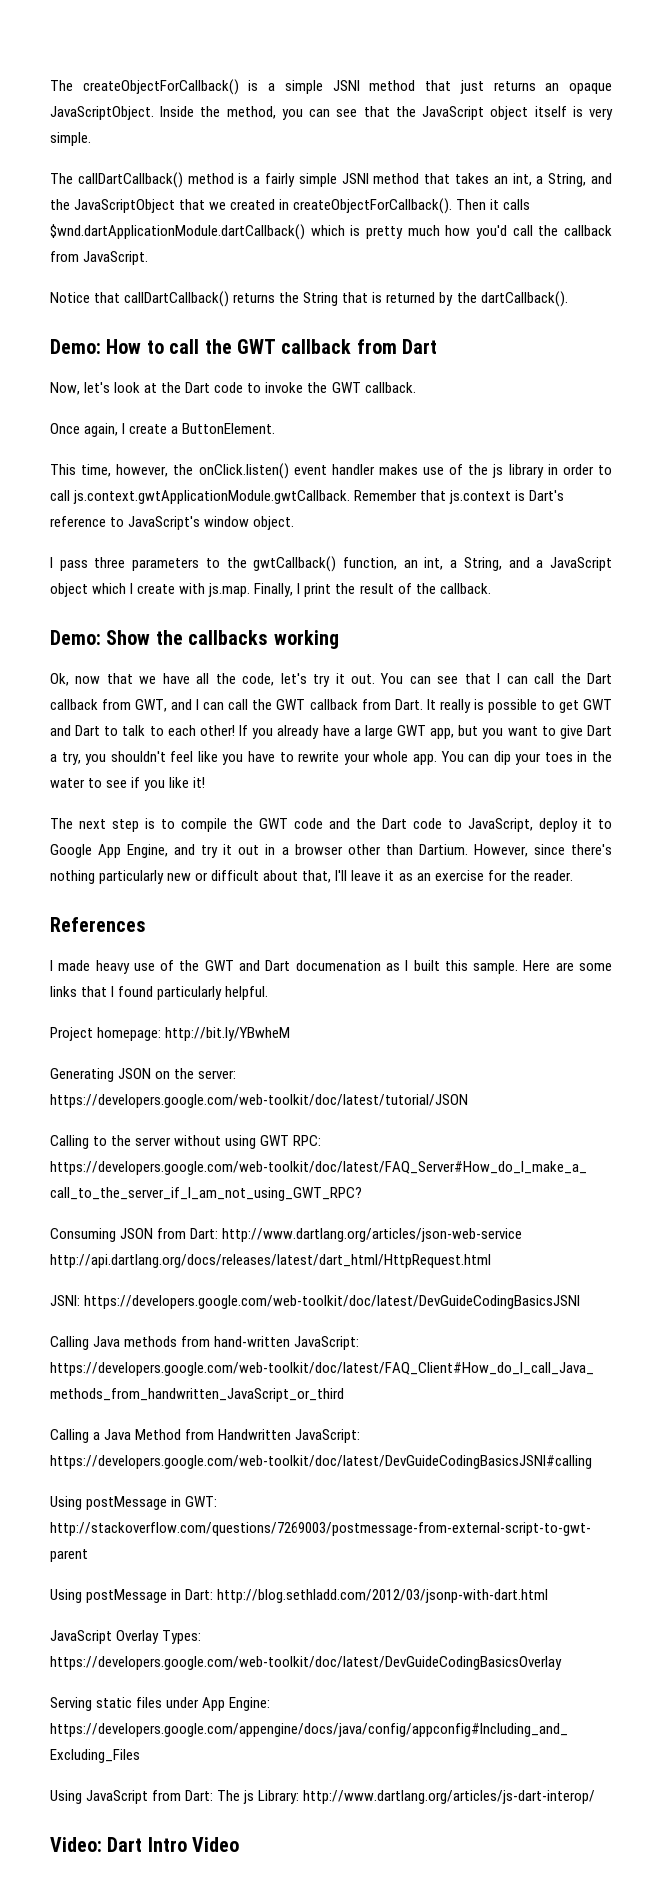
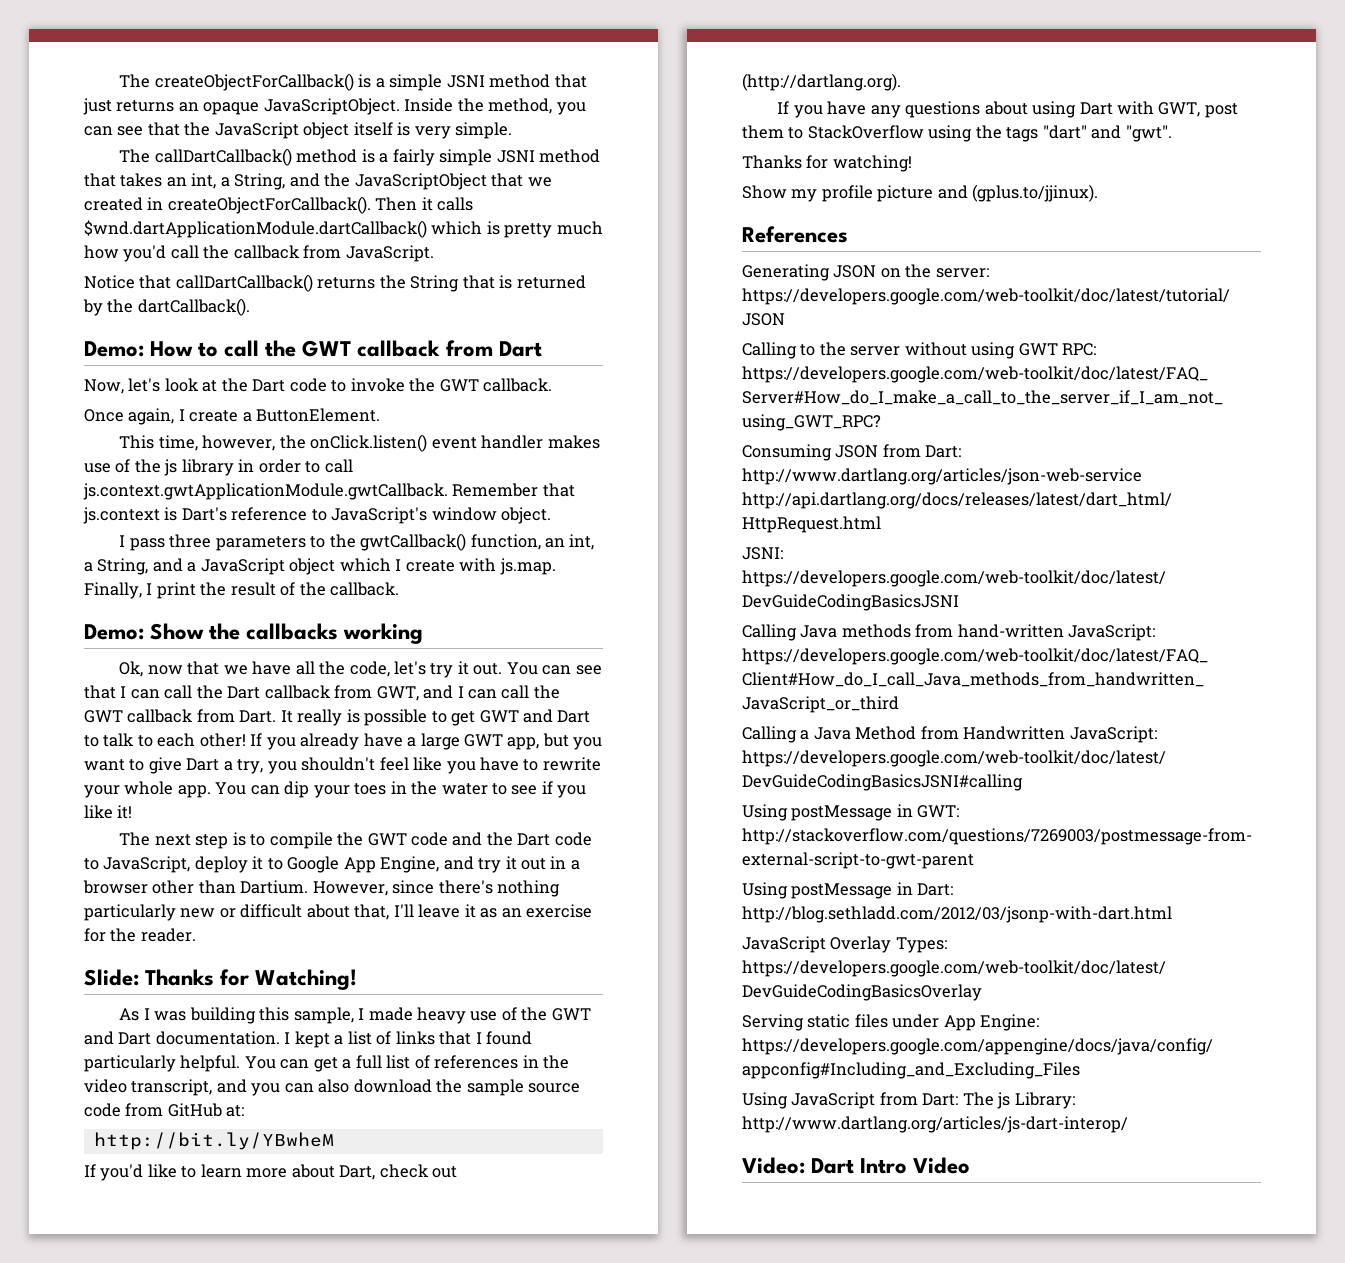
+ Slide: Thanks for Watching!
+ As I was building this sample, I made heavy use of the GWT and Dart documentation. I kept a list of links that I found particularly helpful. You can get a full list of references in the video transcript, and you can also download the sample source code from GitHub at:
+ http://bit.ly/YBwheM
+ If you'd like to learn more about Dart, check out (http://dartlang.org).
+ If you have any questions about using Dart with GWT, post them to StackOverflow using the tags "dart" and "gwt".
+ Thanks for watching!
+ Show my profile picture and (gplus.to/jjinux).
  References
- I made heavy use of the GWT and Dart documenation as I built this sample. Here are some links that I found particularly helpful.
- Project homepage: http://bit.ly/YBwheM

